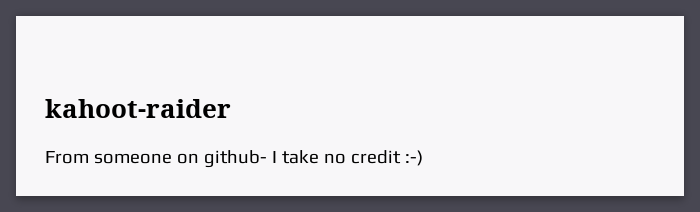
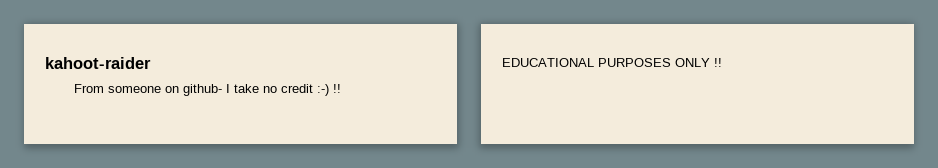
- From someone on github- I take no credit :-)
+ From someone on github- I take no credit :-) !! EDUCATIONAL PURPOSES ONLY !!

